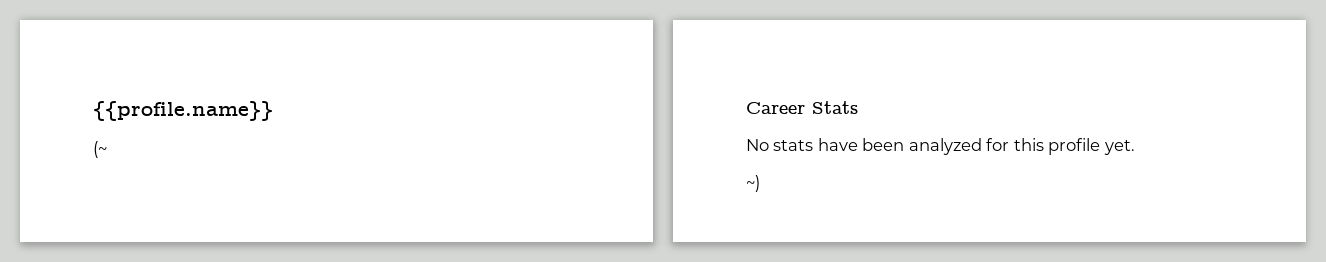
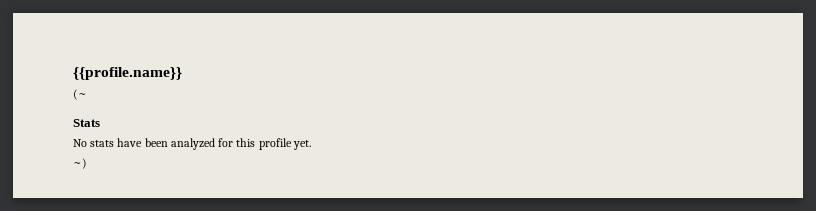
- Career Stats
+ Stats

